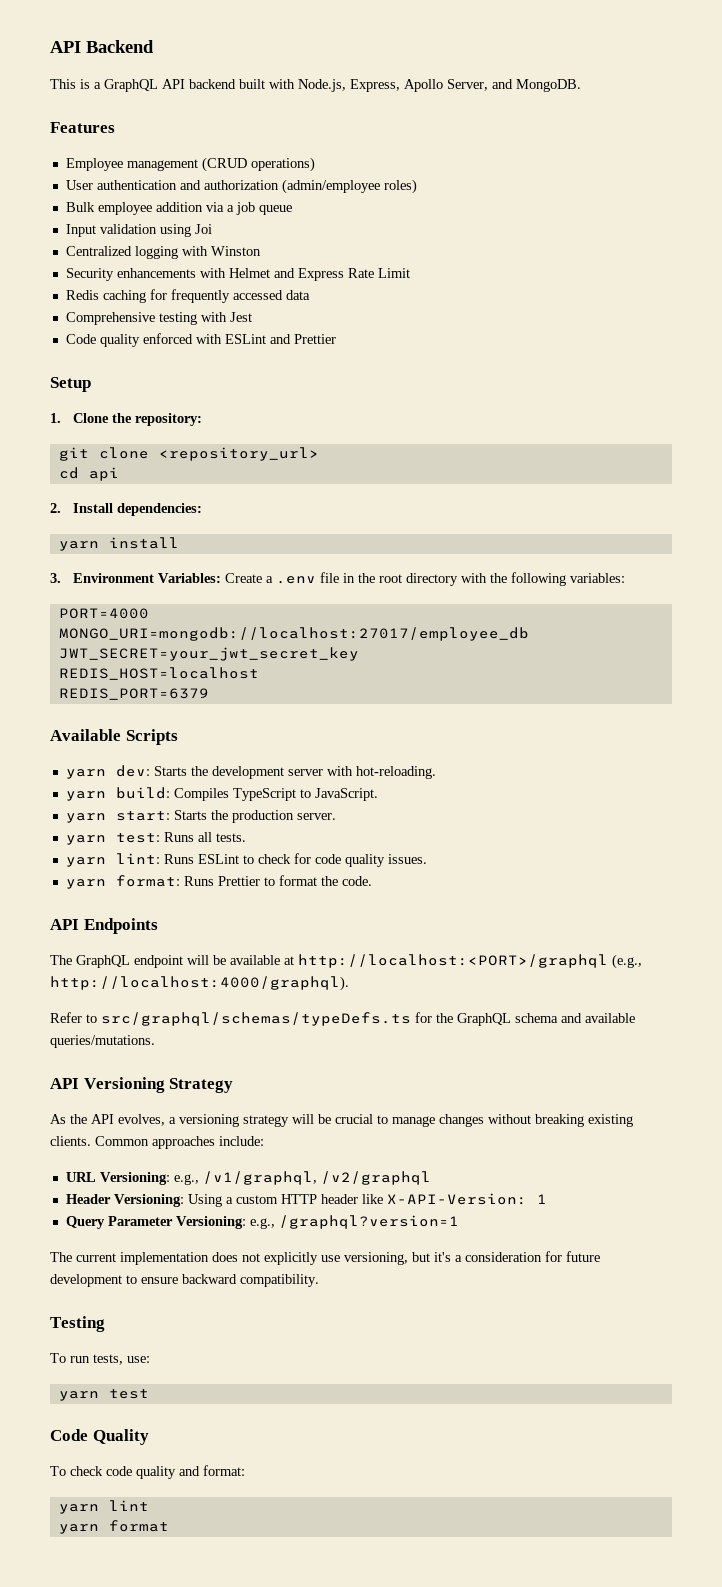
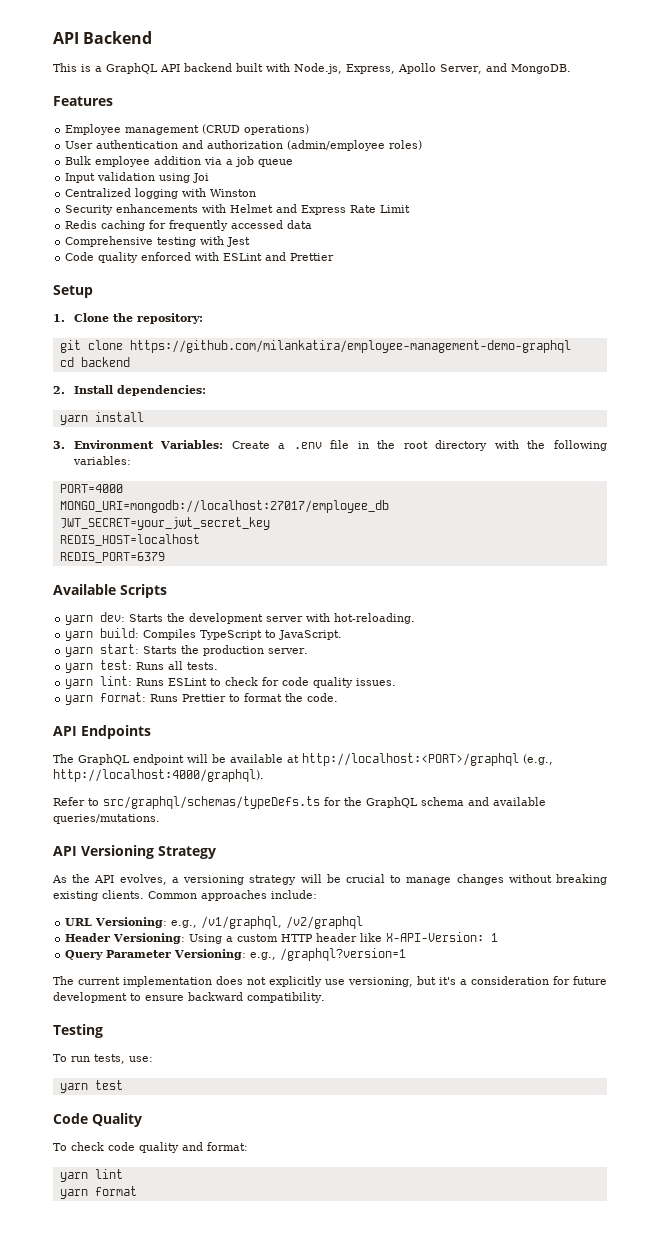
- git clone <repository_url>
+ git clone https://github.com/milankatira/employee-management-demo-graphql
- cd api
+ cd backend

